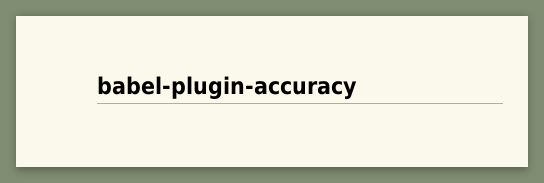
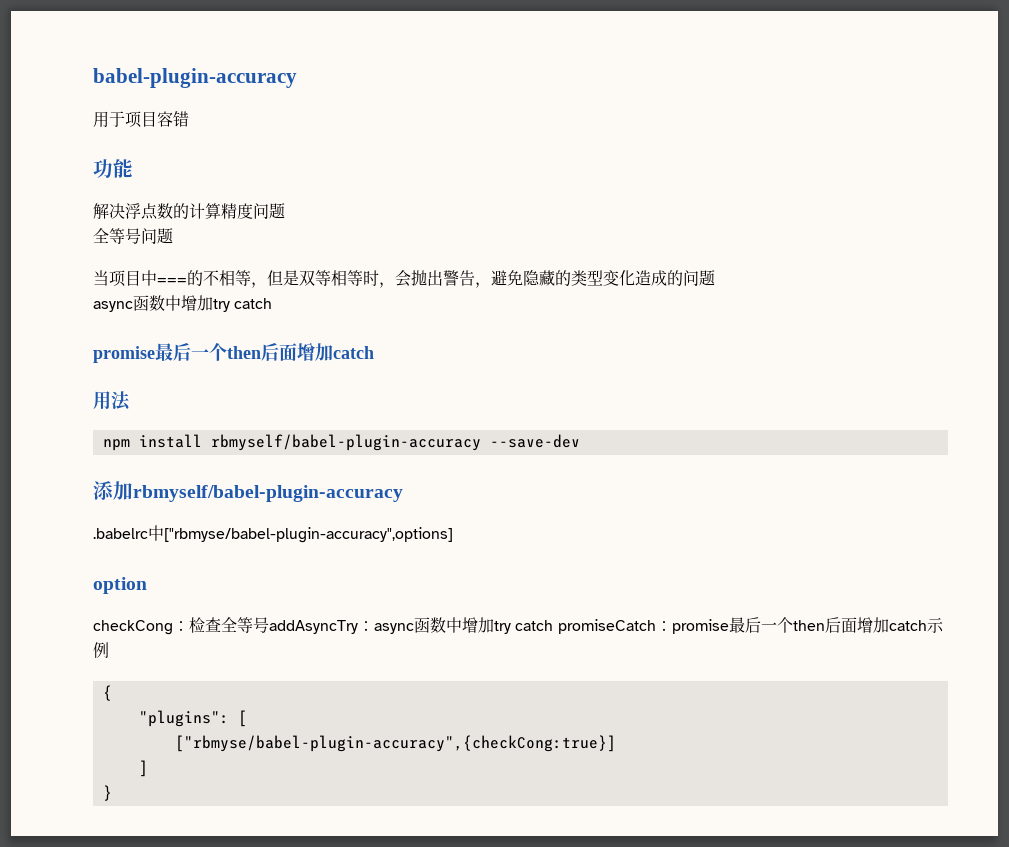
+ 用于项目容错
+ 功能
+ 解决浮点数的计算精度问题
+ 全等号问题
+ 当项目中===的不相等，但是双等相等时，会抛出警告，避免隐藏的类型变化造成的问题
+ async函数中增加try catch
+ promise最后一个then后面增加catch
+ 用法
+ npm install rbmyself/babel-plugin-accuracy --save-dev
+ 添加rbmyself/babel-plugin-accuracy
+ .babelrc中["rbmyse/babel-plugin-accuracy",options]
+ option
+ checkCong：检查全等号addAsyncTry：async函数中增加try catch promiseCatch：promise最后一个then后面增加catch示例
+ {
+ "plugins": [
+ ["rbmyse/babel-plugin-accuracy",{checkCong:true}]
+ ]
+ }

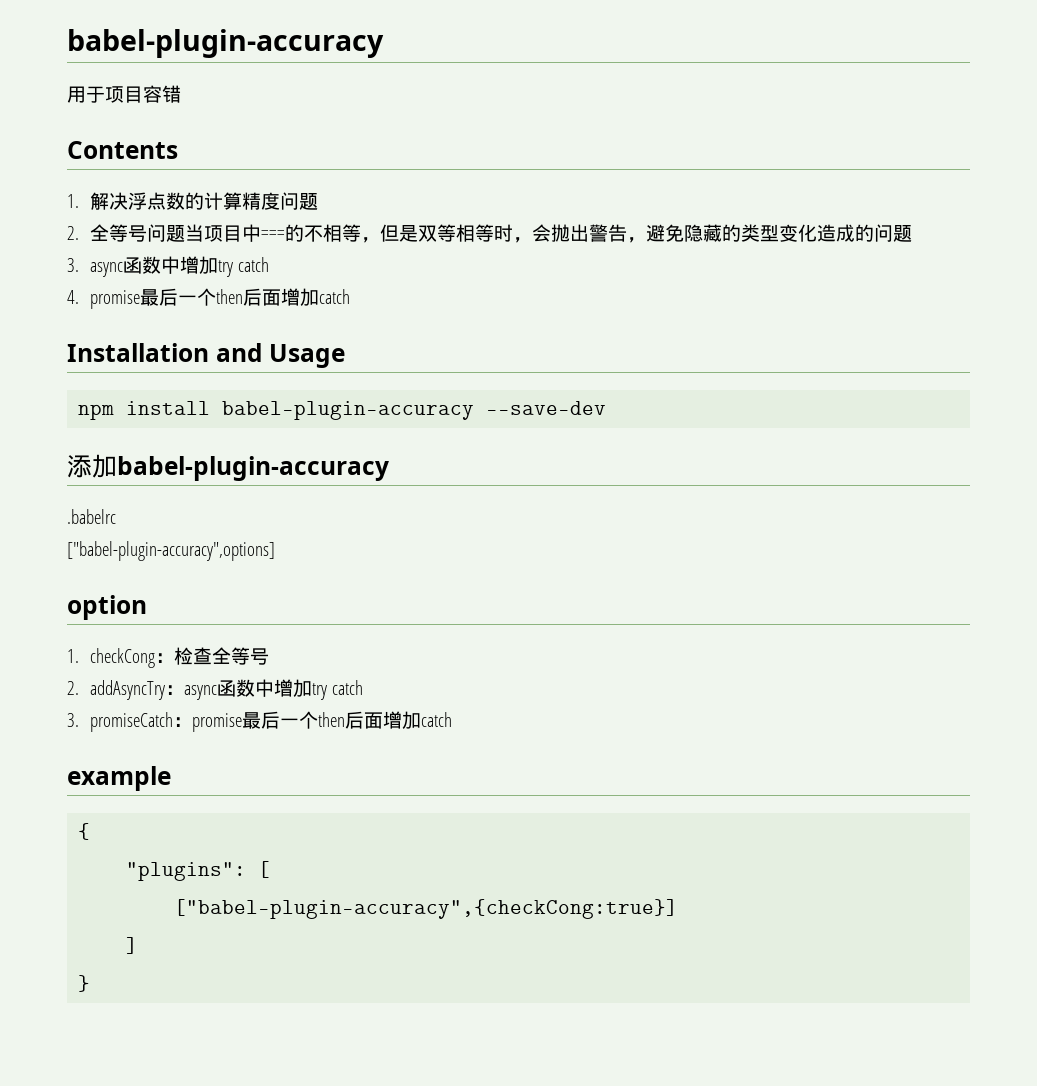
- 功能
- 解决浮点数的计算精度问题
+ Contents
+ 1.解决浮点数的计算精度问题
- 全等号问题
- 当项目中===的不相等，但是双等相等时，会抛出警告，避免隐藏的类型变化造成的问题
- async函数中增加try catch
- promise最后一个then后面增加catch
- 用法
+ 2.全等号问题当项目中===的不相等，但是双等相等时，会抛出警告，避免隐藏的类型变化造成的问题
+ 3. async函数中增加try catch
+ 4. promise最后一个then后面增加catch
+ Installation and Usage
- npm install rbmyself/babel-plugin-accuracy --save-dev
+ npm install babel-plugin-accuracy --save-dev
- 添加rbmyself/babel-plugin-accuracy
+ 添加babel-plugin-accuracy
- .babelrc中["rbmyse/babel-plugin-accuracy",options]
+ .babelrc
+ ["babel-plugin-accuracy",options]
- checkCong：检查全等号addAsyncTry：async函数中增加try catch promiseCatch：promise最后一个then后面增加catch示例
+ 1. checkCong：检查全等号
+ 2. addAsyncTry：async函数中增加try catch
+ 3. promiseCatch：promise最后一个then后面增加catch
+ example
- ["rbmyse/babel-plugin-accuracy",{checkCong:true}]
+ ["babel-plugin-accuracy",{checkCong:true}]

